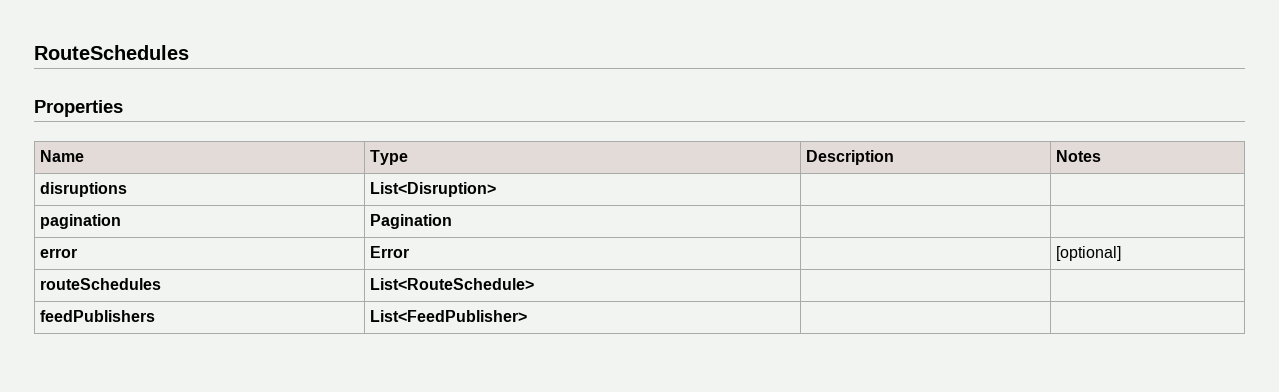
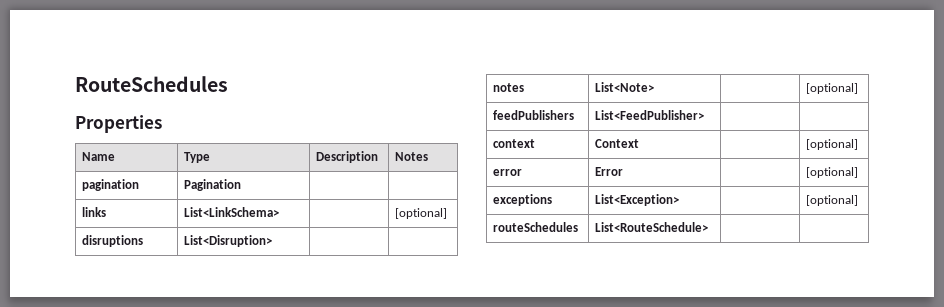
+ pagination | Pagination | |
+ links | List<LinkSchema> | | [optional]
  disruptions | List<Disruption> | |
- pagination | Pagination | |
+ notes | List<Note> | | [optional]
+ feedPublishers | List<FeedPublisher> | |
+ context | Context | | [optional]
+ exceptions | List<Exception> | | [optional]
- feedPublishers | List<FeedPublisher> | |

